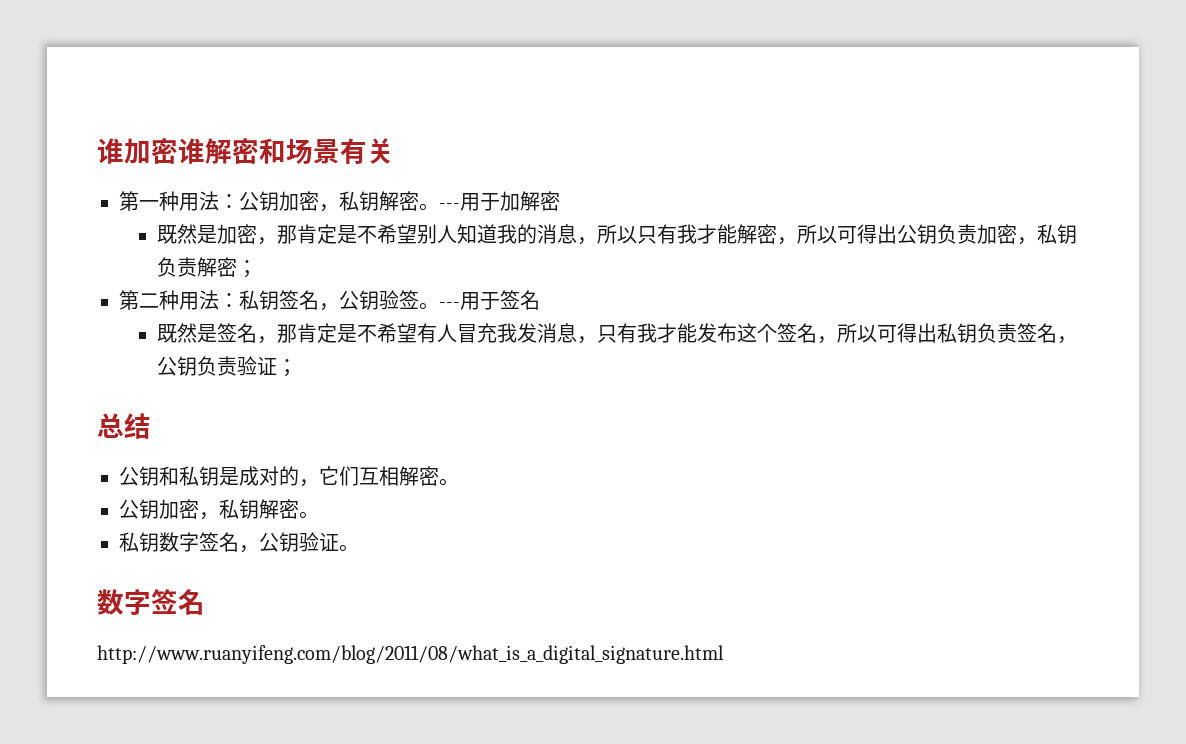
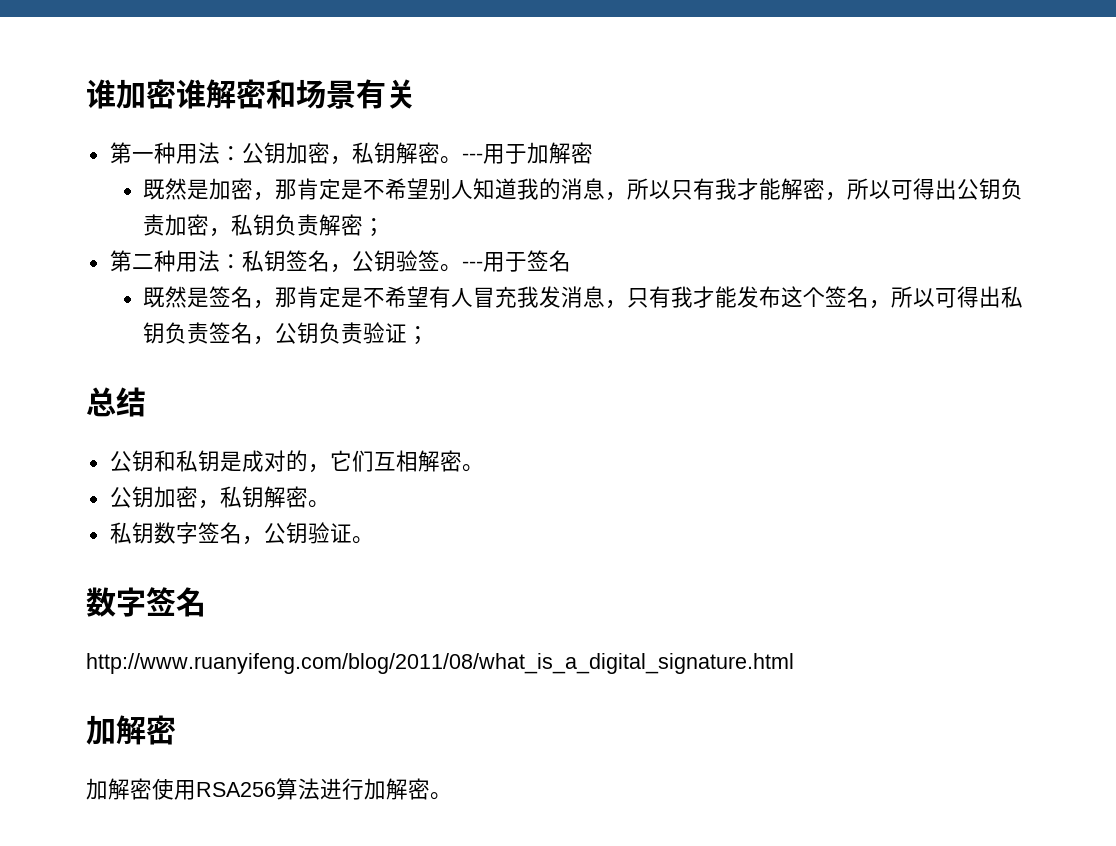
  http://www.ruanyifeng.com/blog/2011/08/what_is_a_digital_signature.html
+ 加解密
+ 加解密使用RSA256算法进行加解密。

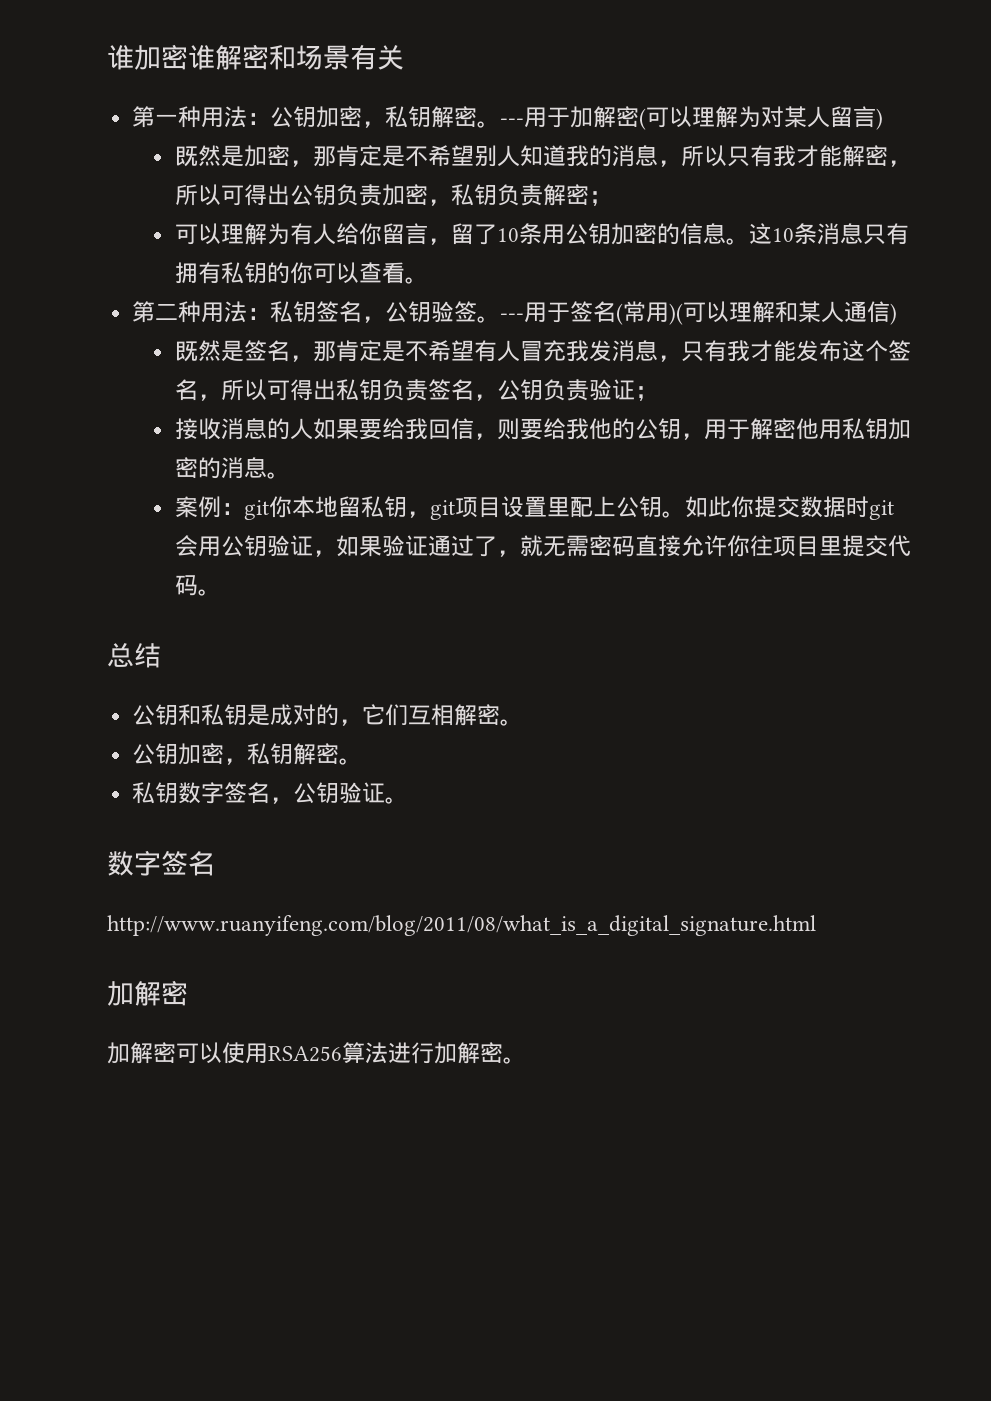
- ---用于加解密
+ ---用于加解密(可以理解为对某人留言)
+ 可以理解为有人给你留言，留了10条用公钥加密的信息。这10条消息只有拥有私钥的你可以查看。
- ---用于签名
+ ---用于签名(常用)(可以理解和某人通信)
+ 接收消息的人如果要给我回信，则要给我他的公钥，用于解密他用私钥加密的消息。
+ 案例：git你本地留私钥，git项目设置里配上公钥。如此你提交数据时git会用公钥验证，如果验证通过了，就无需密码直接允许你往项目里提交代码。
- 加解密使用RSA256算法进行加解密。
+ 加解密可以使用RSA256算法进行加解密。

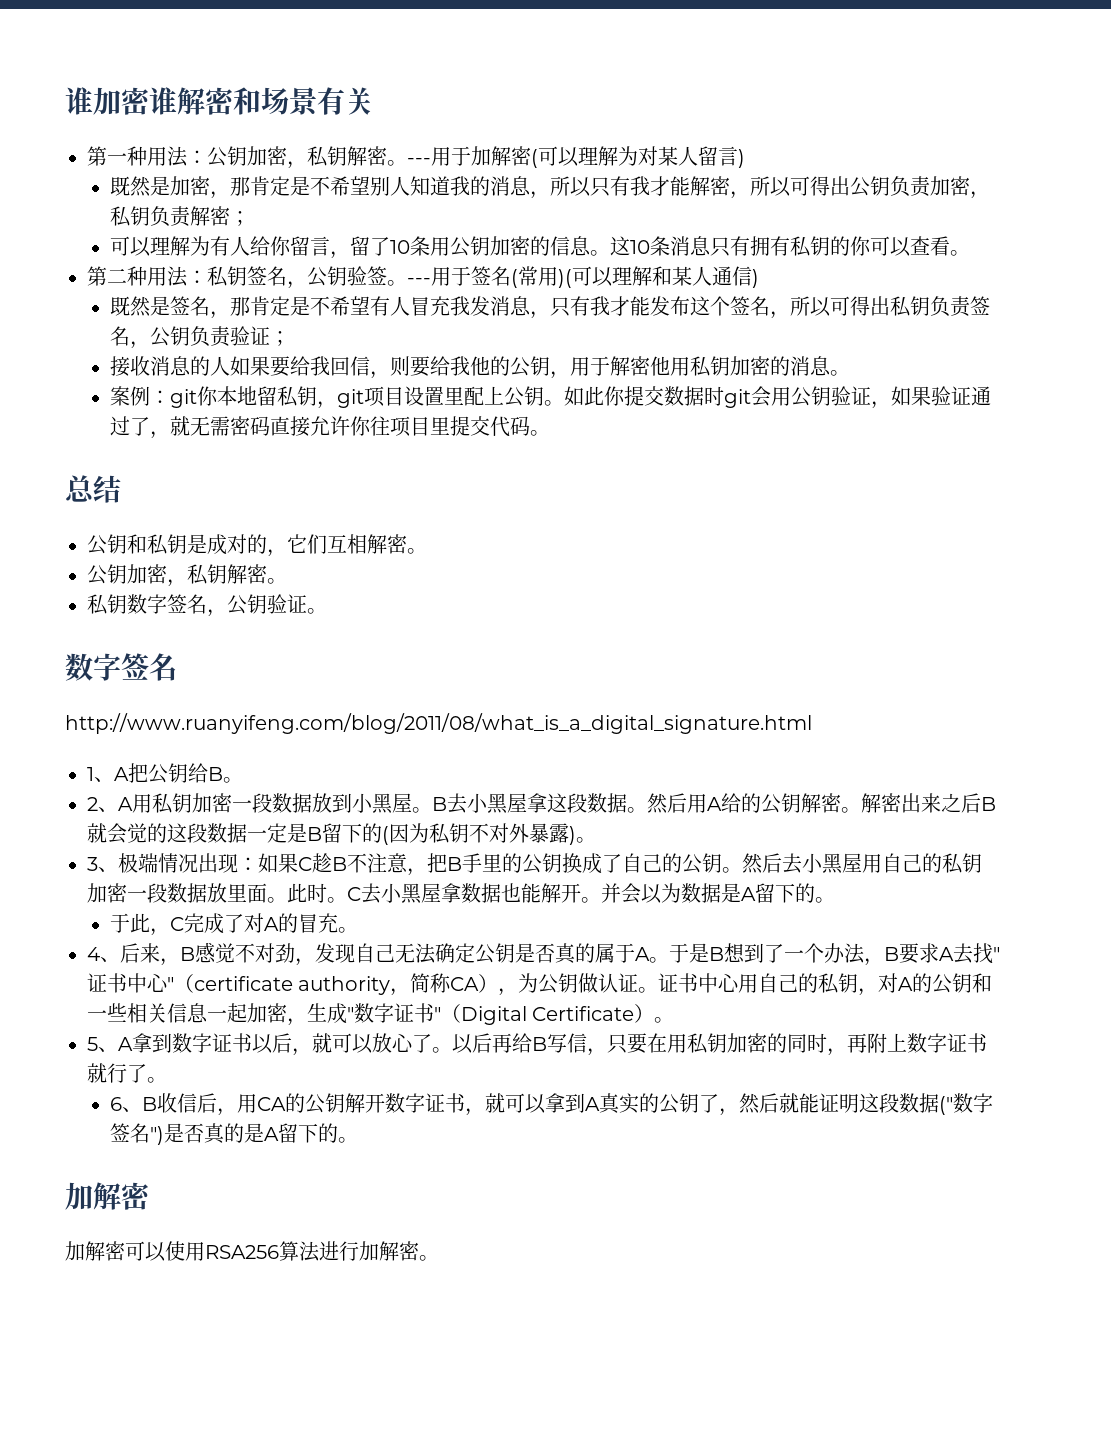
+ 1、A把公钥给B。
+ 2、A用私钥加密一段数据放到小黑屋。B去小黑屋拿这段数据。然后用A给的公钥解密。解密出来之后B就会觉的这段数据一定是B留下的(因为私钥不对外暴露)。
+ 3、极端情况出现：如果C趁B不注意，把B手里的公钥换成了自己的公钥。然后去小黑屋用自己的私钥加密一段数据放里面。此时。C去小黑屋拿数据也能解开。并会以为数据是A留下的。
+ 于此，C完成了对A的冒充。
+ 4、后来，B感觉不对劲，发现自己无法确定公钥是否真的属于A。于是B想到了一个办法，B要求A去找"证书中心"（certificate authority，简称CA），为公钥做认证。证书中心用自己的私钥，对A的公钥和一些相关信息一起加密，生成"数字证书"（Digital Certificate）。
+ 5、A拿到数字证书以后，就可以放心了。以后再给B写信，只要在用私钥加密的同时，再附上数字证书就行了。
+ 6、B收信后，用CA的公钥解开数字证书，就可以拿到A真实的公钥了，然后就能证明这段数据("数字签名")是否真的是A留下的。

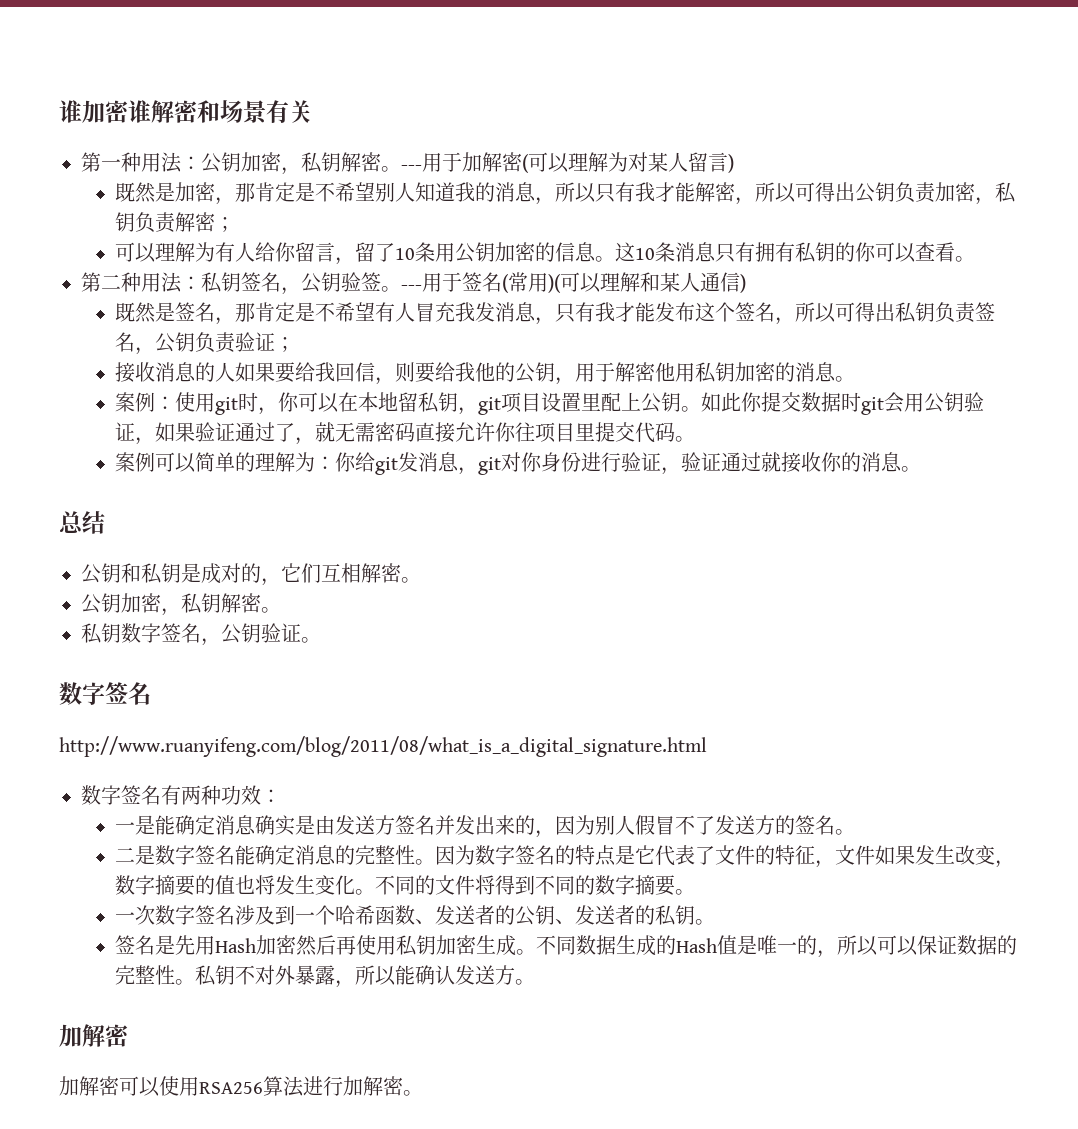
- 案例：git你本地留私钥，git项目设置里配上公钥。
+ 案例：使用git时，你可以在本地留私钥，git项目设置里配上公钥。
+ 案例可以简单的理解为：你给git发消息，git对你身份进行验证，验证通过就接收你的消息。
- 1、A把公钥给B。
- 2、A用私钥加密一段数据放到小黑屋。B去小黑屋拿这段数据。然后用A给的公钥解密。解密出来之后B就会觉的这段数据一定是B留下的(因为私钥不对外暴露)。
- 3、极端情况出现：如果C趁B不注意，把B手里的公钥换成了自己的公钥。然后去小黑屋用自己的私钥加密一段数据放里面。此时。C去小黑屋拿数据也能解开。并会以为数据是A留下的。
- 于此，C完成了对A的冒充。
- 4、后来，B感觉不对劲，发现自己无法确定公钥是否真的属于A。于是B想到了一个办法，B要求A去找"证书中心"（certificate authority，简称CA），为公钥做认证。证书中心用自己的私钥，对A的公钥和一些相关信息一起加密，生成"数字证书"（Digital Certificate）。
- 5、A拿到数字证书以后，就可以放心了。以后再给B写信，只要在用私钥加密的同时，再附上数字证书就行了。
- 6、B收信后，用CA的公钥解开数字证书，就可以拿到A真实的公钥了，然后就能证明这段数据("数字签名")是否真的是A留下的。
+ 数字签名有两种功效：
+ 一是能确定消息确实是由发送方签名并发出来的，因为别人假冒不了发送方的签名。
+ 二是数字签名能确定消息的完整性。因为数字签名的特点是它代表了文件的特征，文件如果发生改变，数字摘要的值也将发生变化。不同的文件将得到不同的数字摘要。
+ 一次数字签名涉及到一个哈希函数、发送者的公钥、发送者的私钥。
+ 签名是先用Hash加密然后再使用私钥加密生成。不同数据生成的Hash值是唯一的，所以可以保证数据的完整性。私钥不对外暴露，所以能确认发送方。

